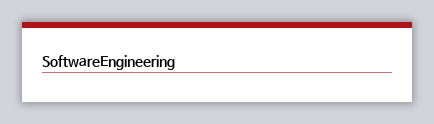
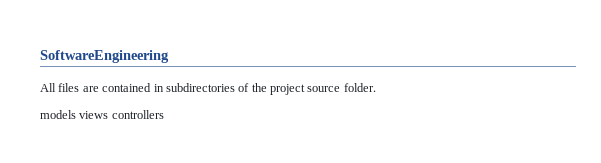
+ All files are contained in subdirectories of the project source folder.
+ models views controllers

